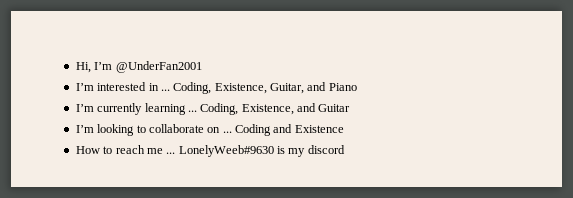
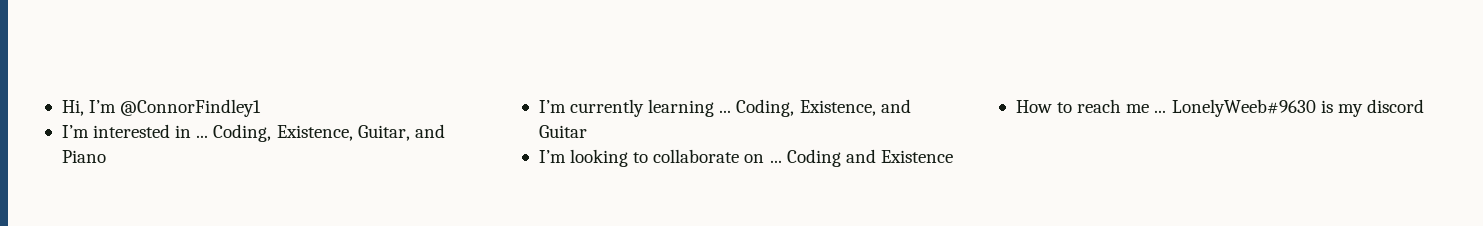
- Hi, I’m @UnderFan2001
+ Hi, I’m @ConnorFindley1

